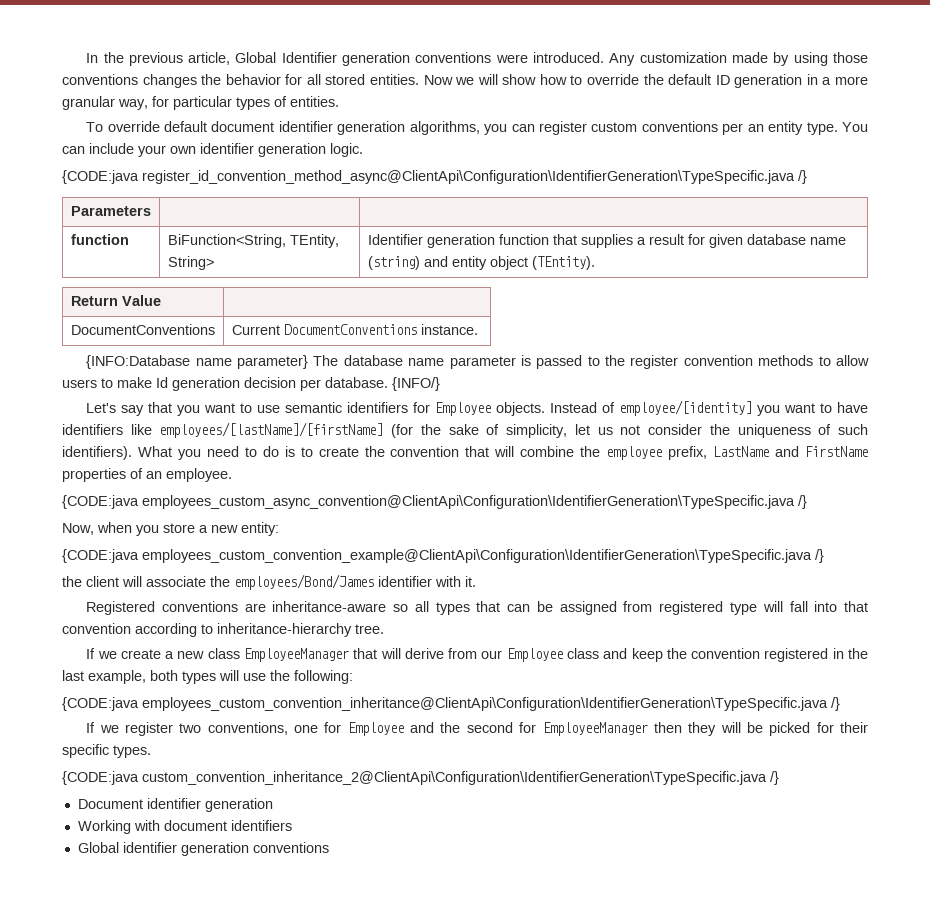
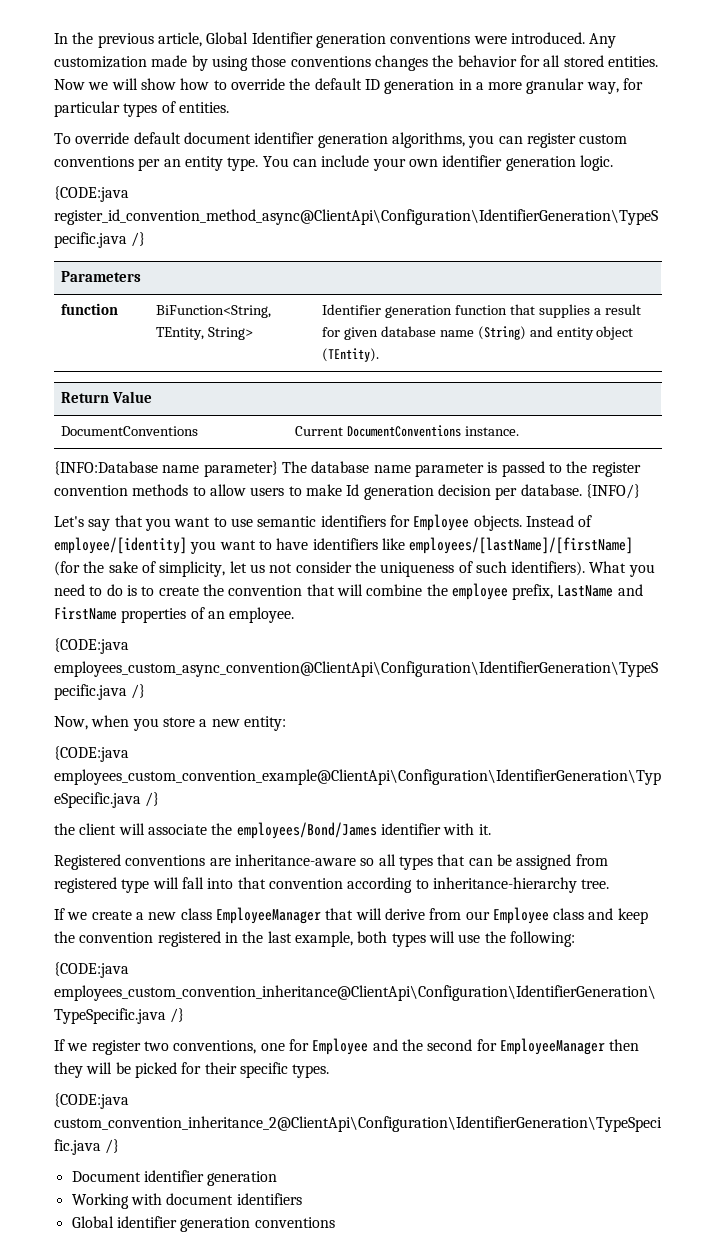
- function | BiFunction<String, TEntity, String> | Identifier generation function that supplies a result for given database name (string) and entity object (TEntity).
+ function | BiFunction<String, TEntity, String> | Identifier generation function that supplies a result for given database name (String) and entity object (TEntity).

